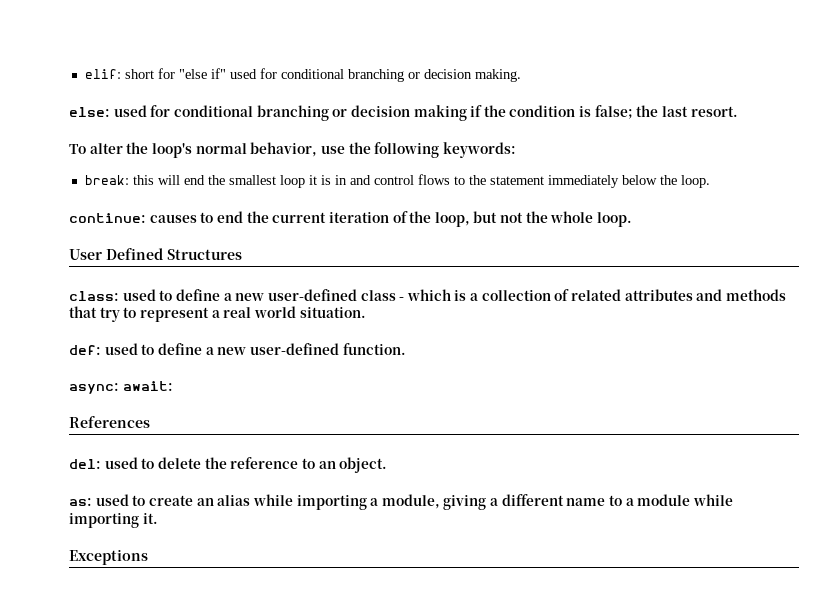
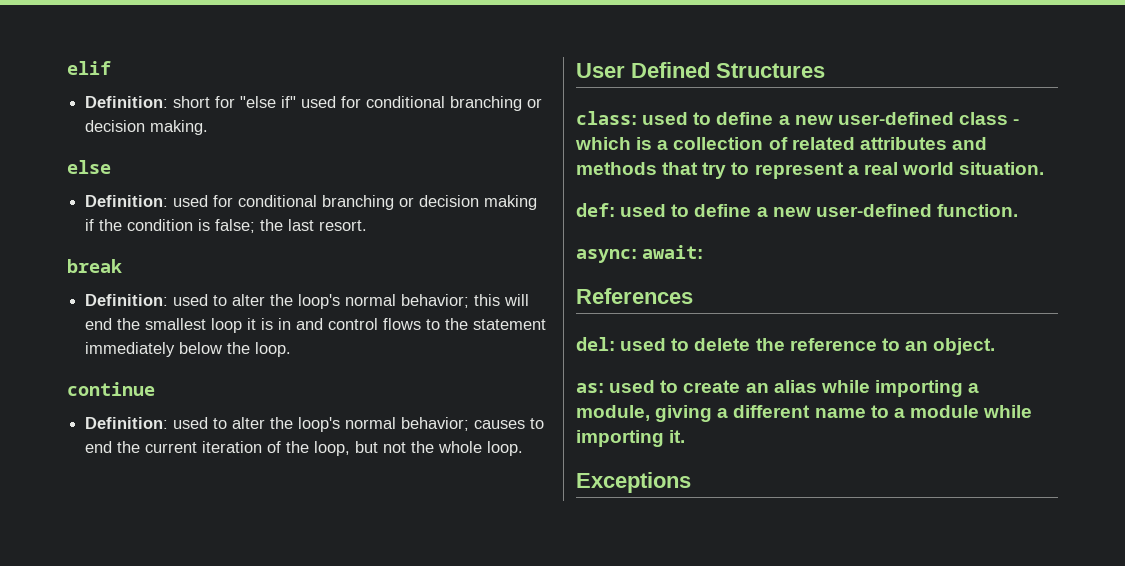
- elif: short for "else if" used for conditional branching or decision making.
+ elif
+ Definition: short for "else if" used for conditional branching or decision making.
- else: used for conditional branching or decision making if the condition is false; the last resort.
+ else
+ Definition: used for conditional branching or decision making if the condition is false; the last resort.
- To alter the loop's normal behavior, use the following keywords:
- break: this will end the smallest loop it is in and control flows to the statement immediately below the loop.
+ break
+ Definition: used to alter the loop's normal behavior; this will end the smallest loop it is in and control flows to the statement immediately below the loop.
- continue: causes to end the current iteration of the loop, but not the whole loop.
+ continue
+ Definition: used to alter the loop's normal behavior; causes to end the current iteration of the loop, but not the whole loop.

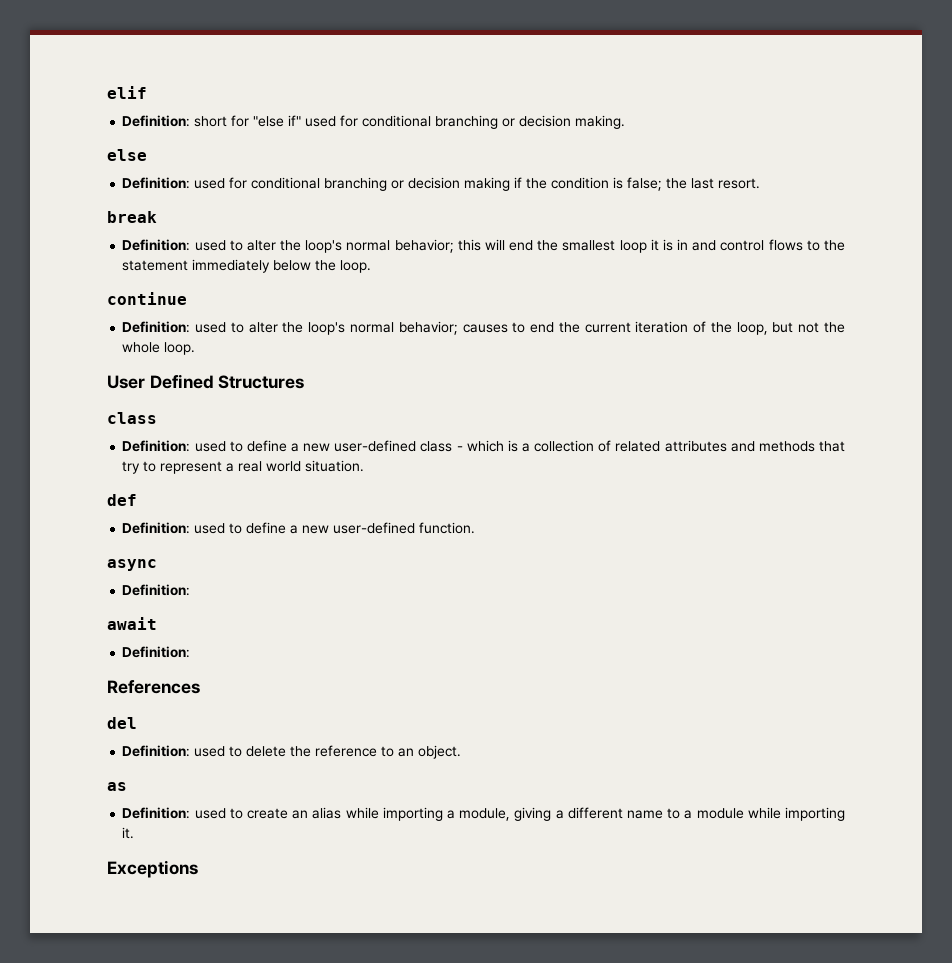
  User Defined Structures
- class: used to define a new user-defined class - which is a collection of related attributes and methods that try to represent a real world situation.
+ class
+ Definition: used to define a new user-defined class - which is a collection of related attributes and methods that try to represent a real world situation.
- def: used to define a new user-defined function.
+ def
+ Definition: used to define a new user-defined function.
- async: await:
+ async
+ Definition:
+ await
+ Definition:
- del: used to delete the reference to an object.
+ del
+ Definition: used to delete the reference to an object.
- as: used to create an alias while importing a module, giving a different name to a module while importing it.
+ as
+ Definition: used to create an alias while importing a module, giving a different name to a module while importing it.

